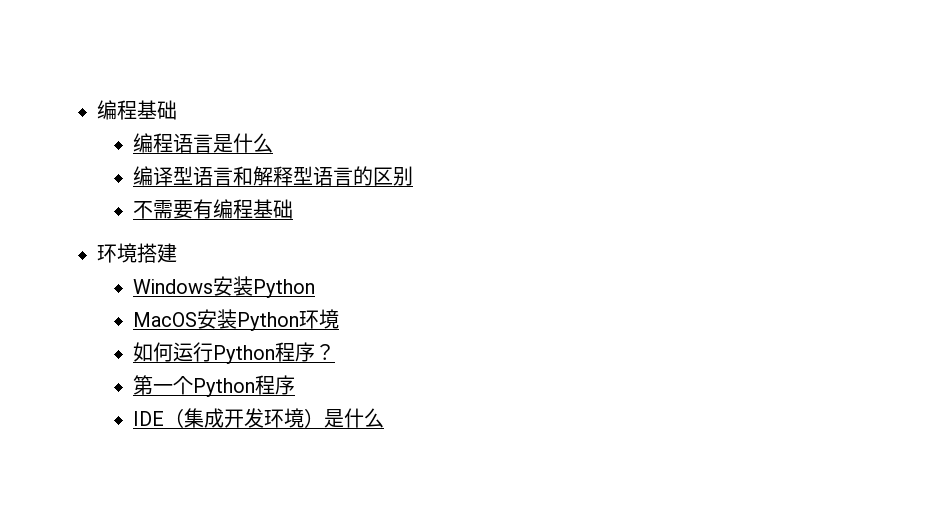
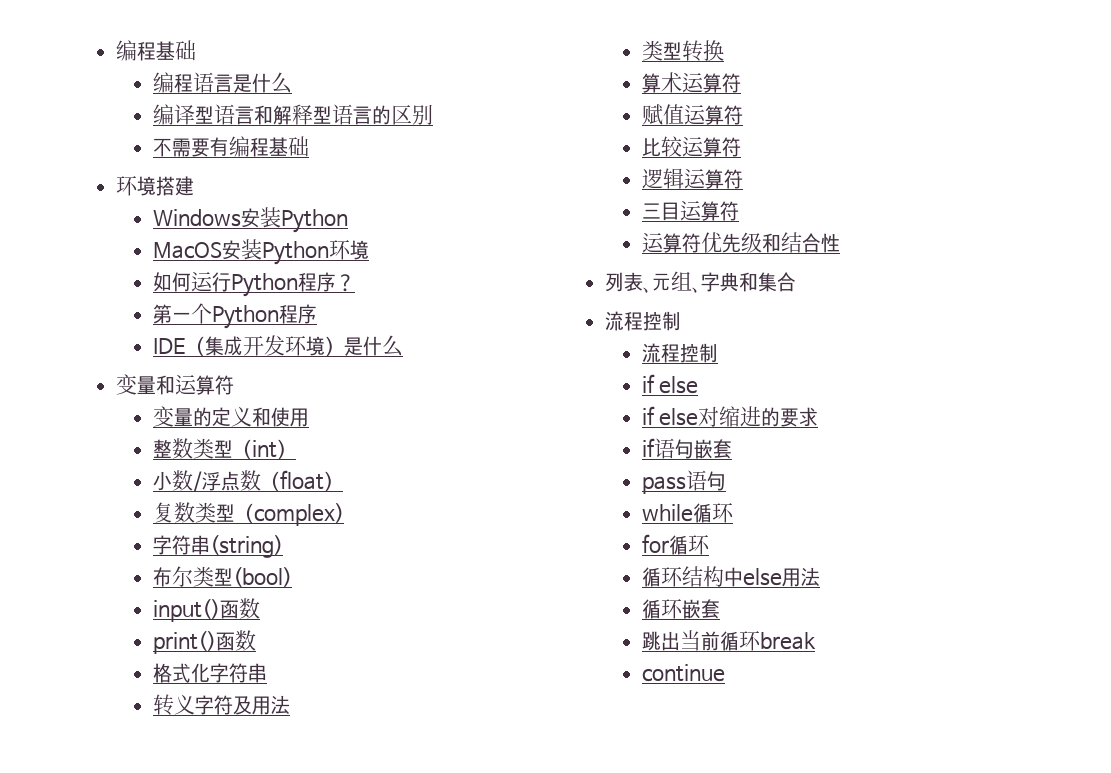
+ 变量和运算符
+ 变量的定义和使用
+ 整数类型（int）
+ 小数/浮点数（float）
+ 复数类型（complex)
+ 字符串(string)
+ 布尔类型(bool)
+ input()函数
+ print()函数
+ 格式化字符串
+ 转义字符及用法
+ 类型转换
+ 算术运算符
+ 赋值运算符
+ 比较运算符
+ 逻辑运算符
+ 三目运算符
+ 运算符优先级和结合性
+ 列表、元组、字典和集合
+ 流程控制
+ 流程控制
+ if else
+ if else对缩进的要求
+ if语句嵌套
+ pass语句
+ while循环
+ for循环
+ 循环结构中else用法
+ 循环嵌套
+ 跳出当前循环break
+ continue

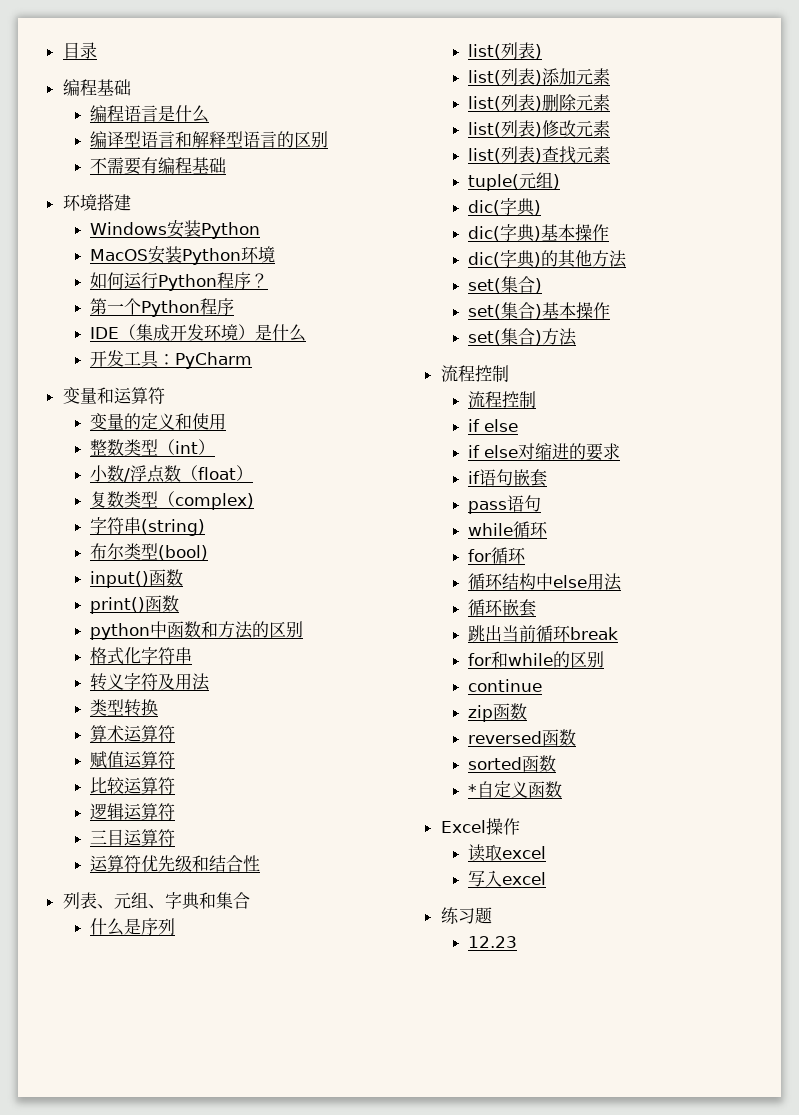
+ 目录
+ 开发工具：PyCharm
+ python中函数和方法的区别
+ 什么是序列
+ list(列表)
+ list(列表)添加元素
+ list(列表)删除元素
+ list(列表)修改元素
+ list(列表)查找元素
+ tuple(元组)
+ dic(字典)
+ dic(字典)基本操作
+ dic(字典)的其他方法
+ set(集合)
+ set(集合)基本操作
+ set(集合)方法
+ for和while的区别
  continue
+ zip函数
+ reversed函数
+ sorted函数
+ *自定义函数
+ Excel操作
+ 读取excel
+ 写入excel
+ 练习题
+ 12.23

